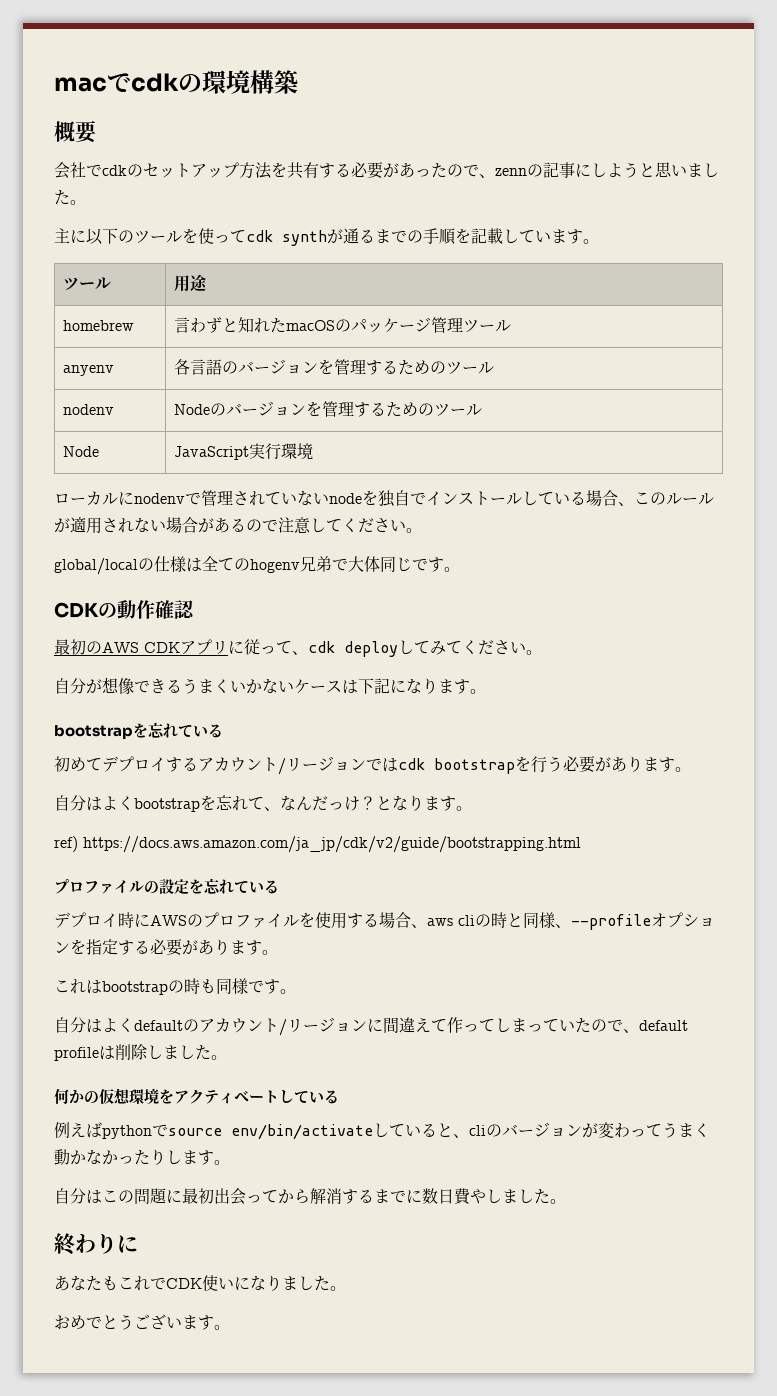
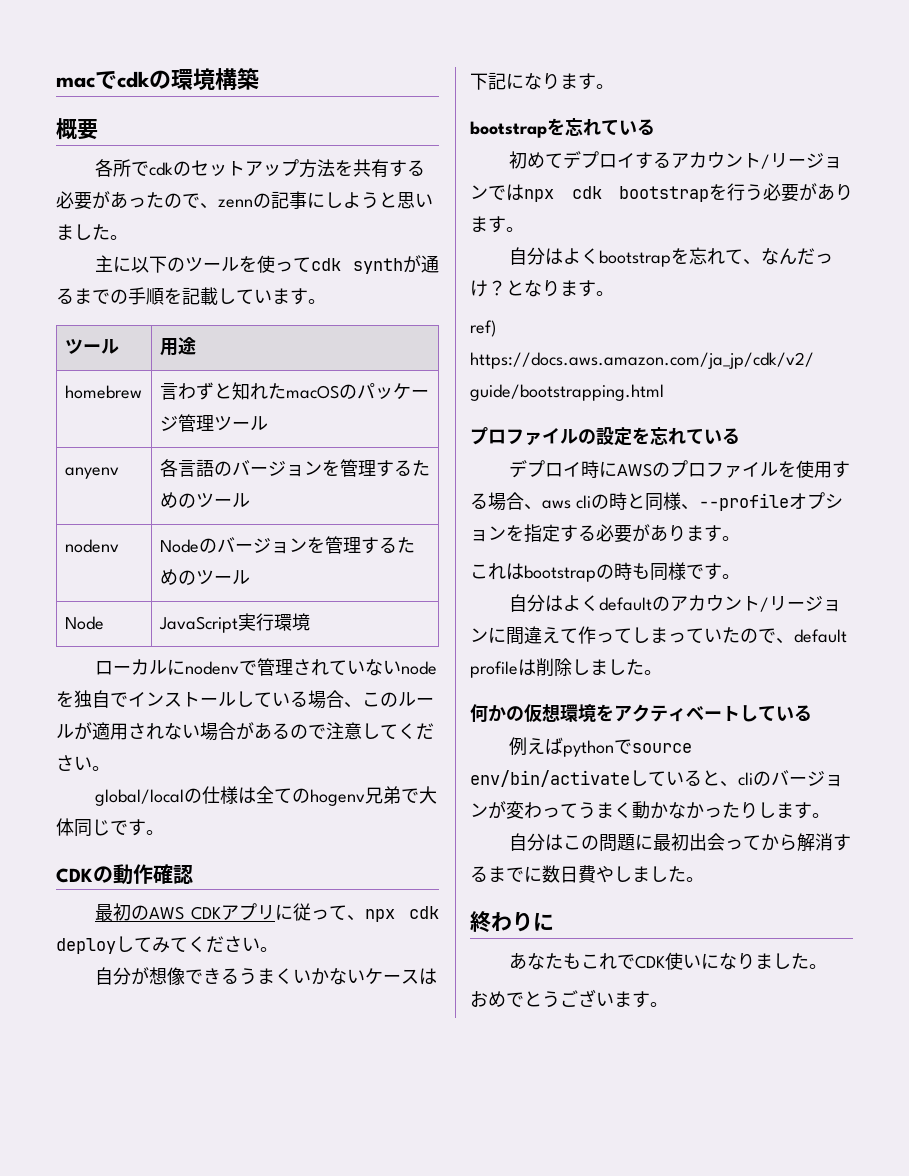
- 会社でcdkのセットアップ方法を共有する必要があったので、zennの記事にしようと思いました。
+ 各所でcdkのセットアップ方法を共有する必要があったので、zennの記事にしようと思いました。
- 最初のAWS CDKアプリに従って、cdk deployしてみてください。
+ 最初のAWS CDKアプリに従って、npx cdk deployしてみてください。
- 初めてデプロイするアカウント/リージョンではcdk bootstrapを行う必要があります。
+ 初めてデプロイするアカウント/リージョンではnpx cdk bootstrapを行う必要があります。

